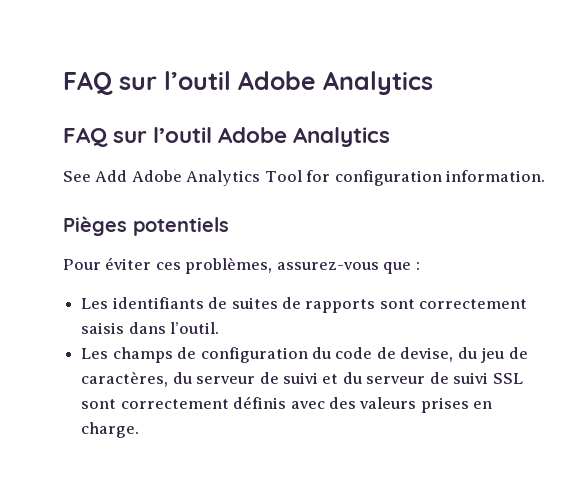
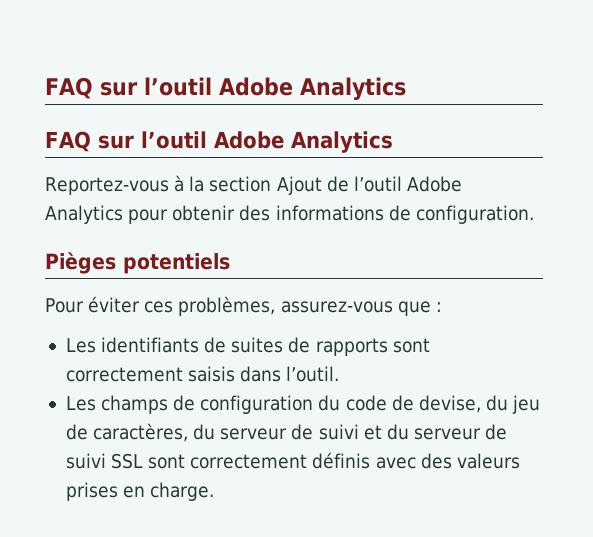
- See Add Adobe Analytics Tool for configuration information.
+ Reportez-vous à la section Ajout de l’outil Adobe Analytics pour obtenir des informations de configuration.

